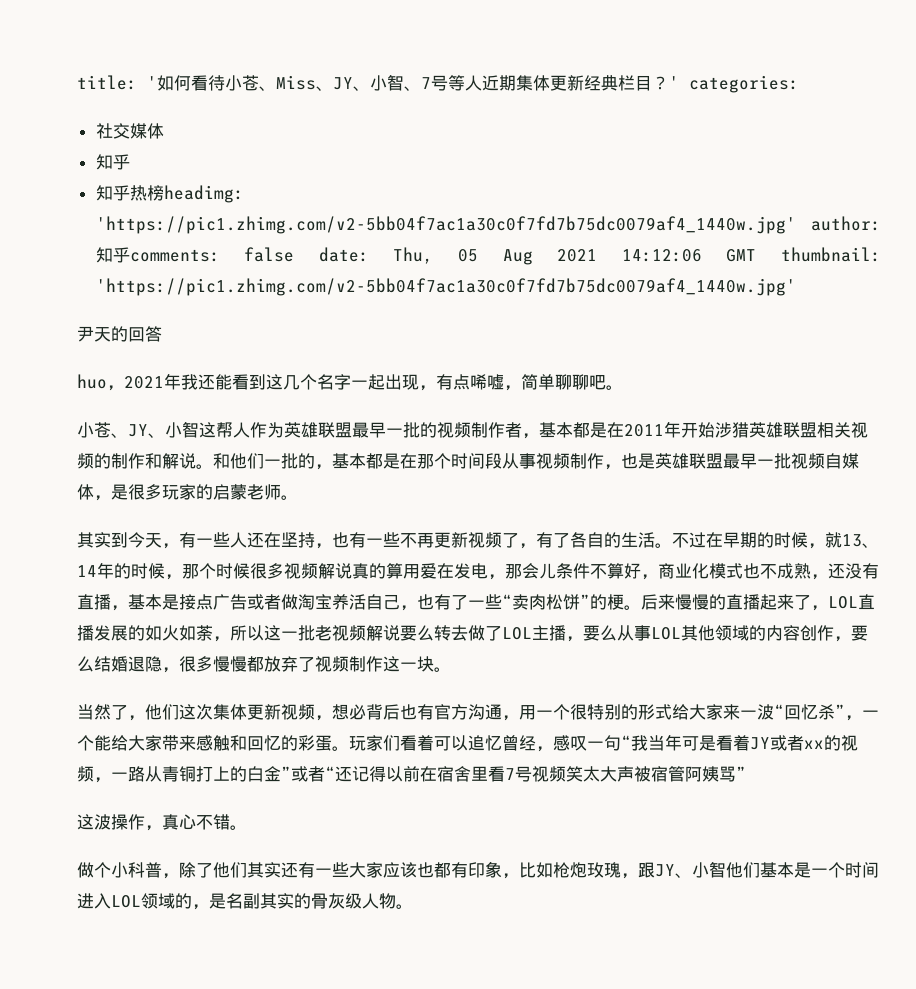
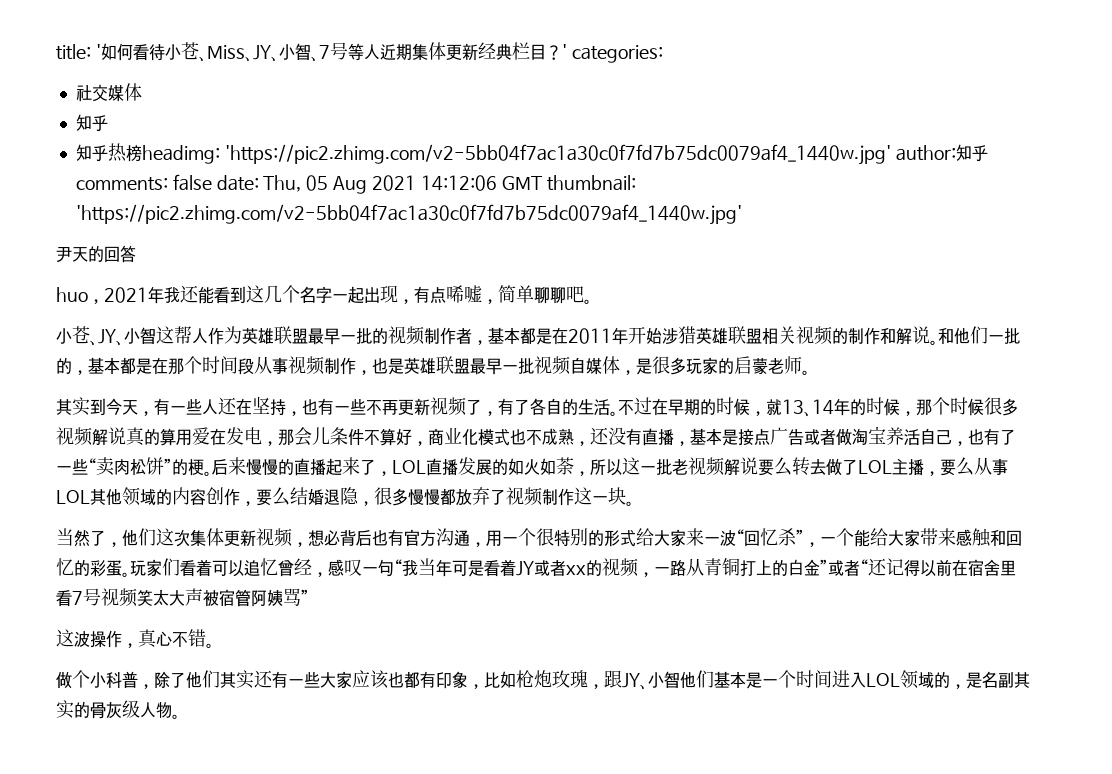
- 知乎热榜headimg: 'https://pic1.zhimg.com/v2-5bb04f7ac1a30c0f7fd7b75dc0079af4_1440w.jpg' author:知乎comments: false date: Thu, 05 Aug 2021 14:12:06 GMT thumbnail: 'https://pic1.zhimg.com/v2-5bb04f7ac1a30c0f7fd7b75dc0079af4_1440w.jpg'
+ 知乎热榜headimg: 'https://pic2.zhimg.com/v2-5bb04f7ac1a30c0f7fd7b75dc0079af4_1440w.jpg' author:知乎comments: false date: Thu, 05 Aug 2021 14:12:06 GMT thumbnail: 'https://pic2.zhimg.com/v2-5bb04f7ac1a30c0f7fd7b75dc0079af4_1440w.jpg'

